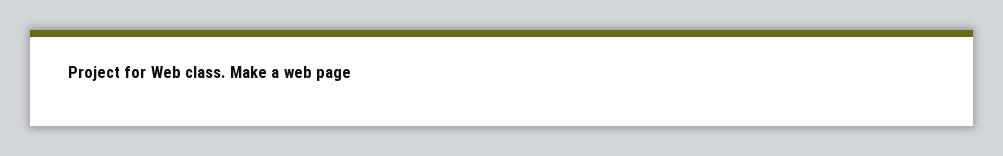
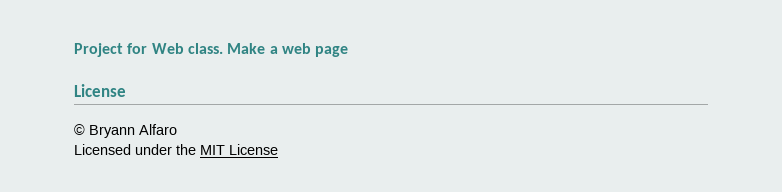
  Make a web page
+ License
+ © Bryann Alfaro
+ Licensed under the MIT License

